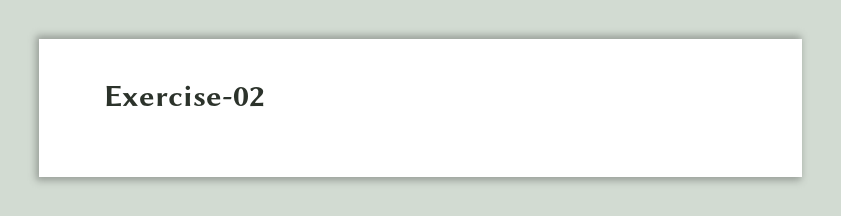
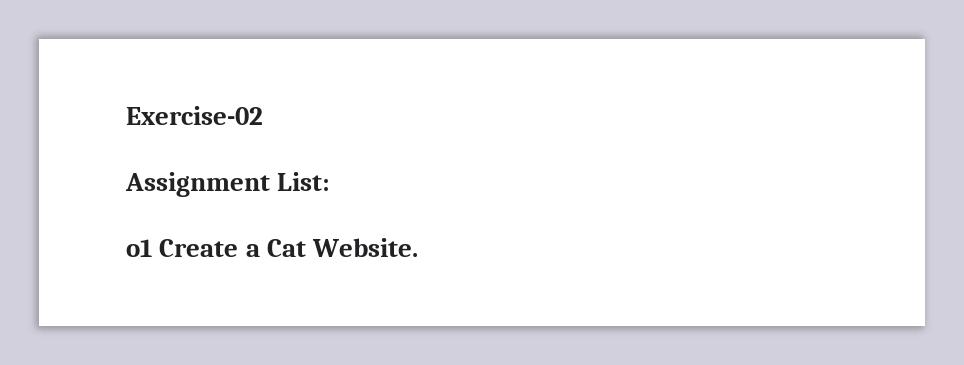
+ Assignment List:
+ o1 Create a Cat Website.

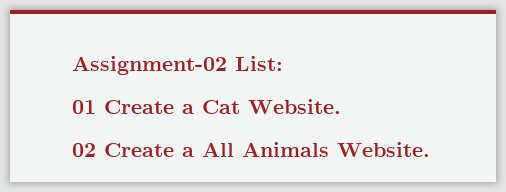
- Exercise-02
- Assignment List:
+ Assignment-02 List:
- o1 Create a Cat Website.
+ 01 Create a Cat Website.
+ 02 Create a All Animals Website.

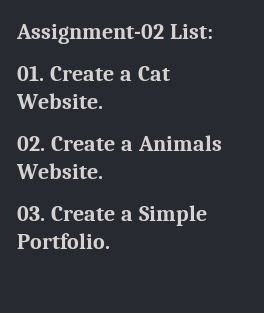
- 01 Create a Cat Website.
+ 01. Create a Cat Website.
- 02 Create a All Animals Website.
+ 02. Create a Animals Website.
+ 03. Create a Simple Portfolio.

